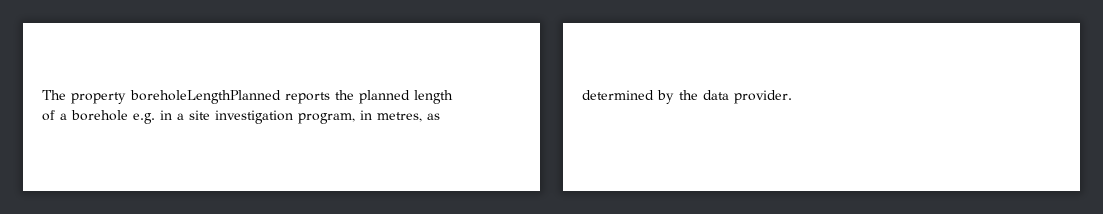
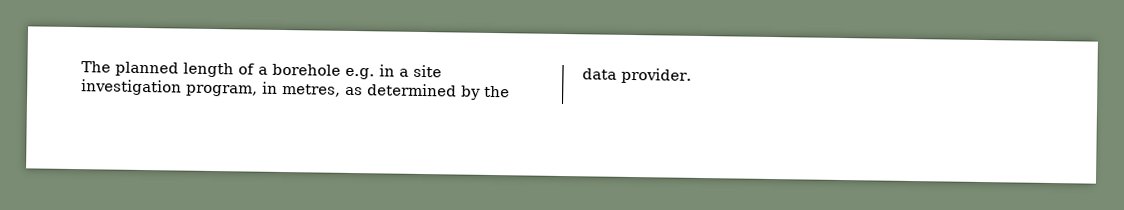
- The property boreholeLengthPlanned reports the planned length of a borehole e.g. in a site investigation program, in metres, as determined by the data provider.
+ The planned length of a borehole e.g. in a site investigation program, in metres, as determined by the data provider.

